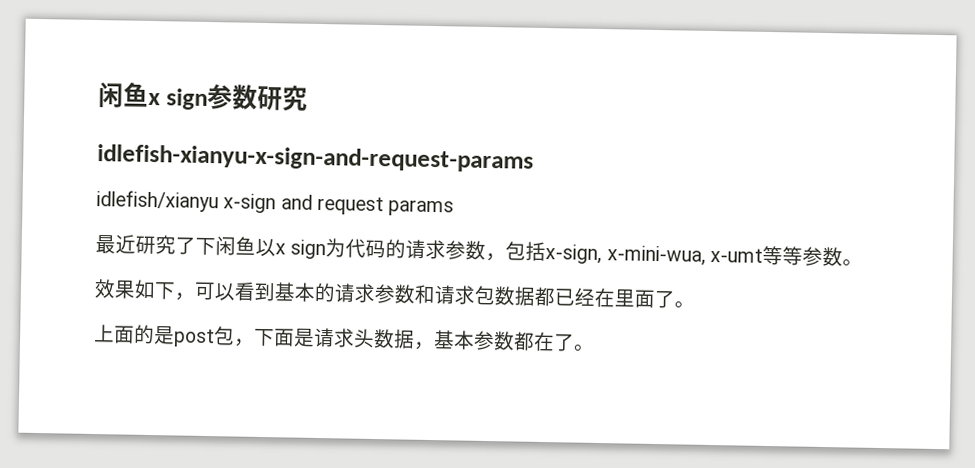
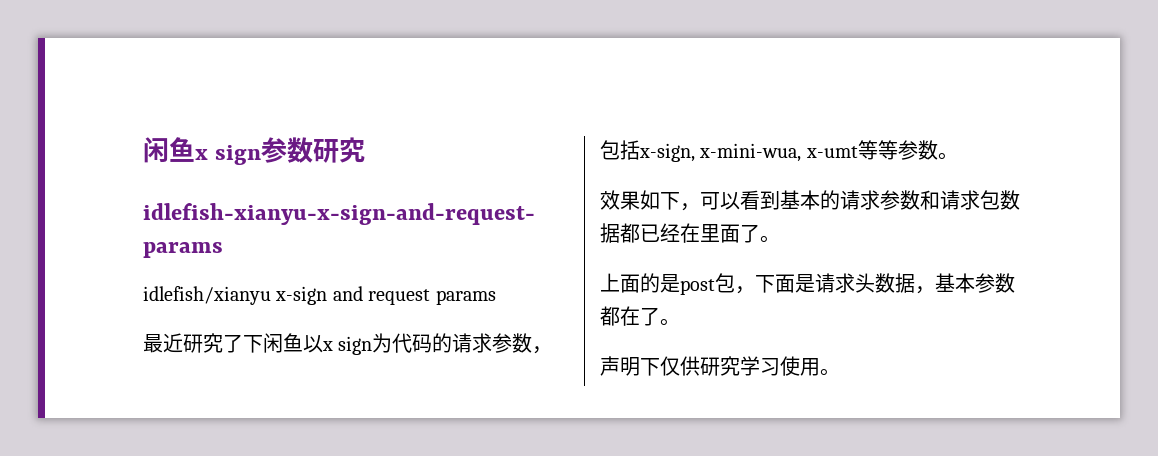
+ 声明下仅供研究学习使用。

